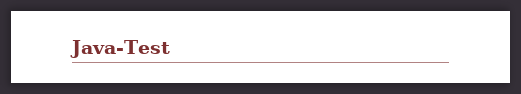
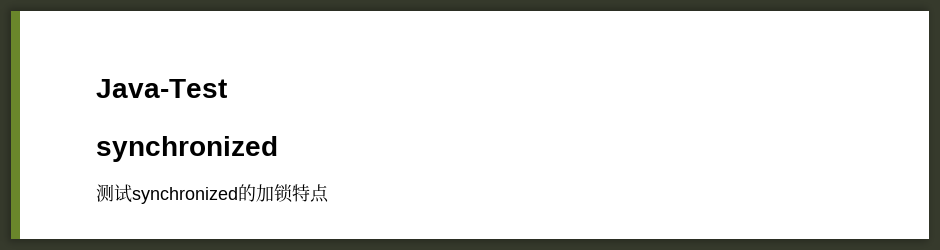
  Java-Test
+ synchronized
+ 测试synchronized的加锁特点

